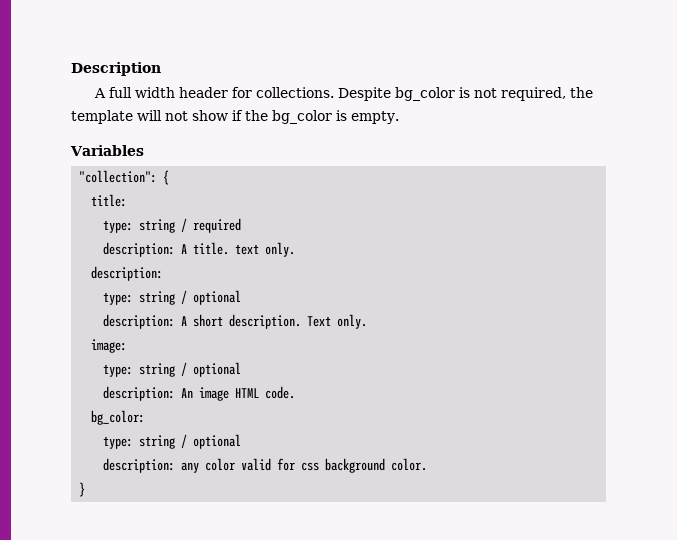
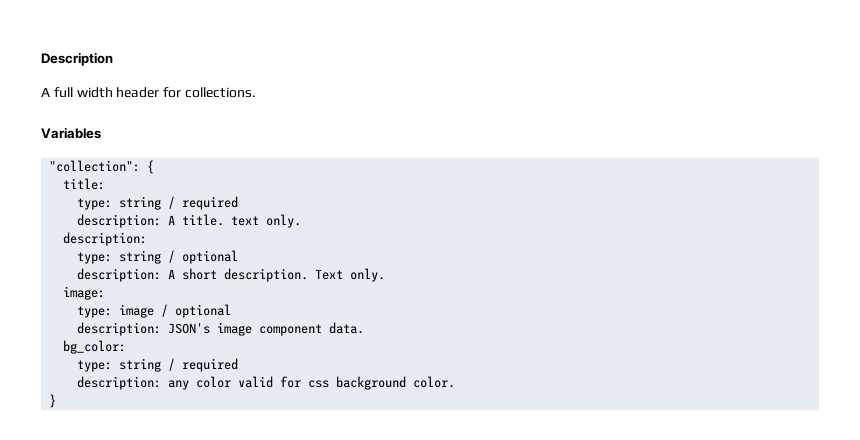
- Despite bg_color is not required, the template will not show if the bg_color is empty.
  image:
- type: string / optional
- description: An image HTML code.
+ type: image / optional
+ description: JSON's image component data.
  bg_color:
- type: string / optional
+ type: string / required

